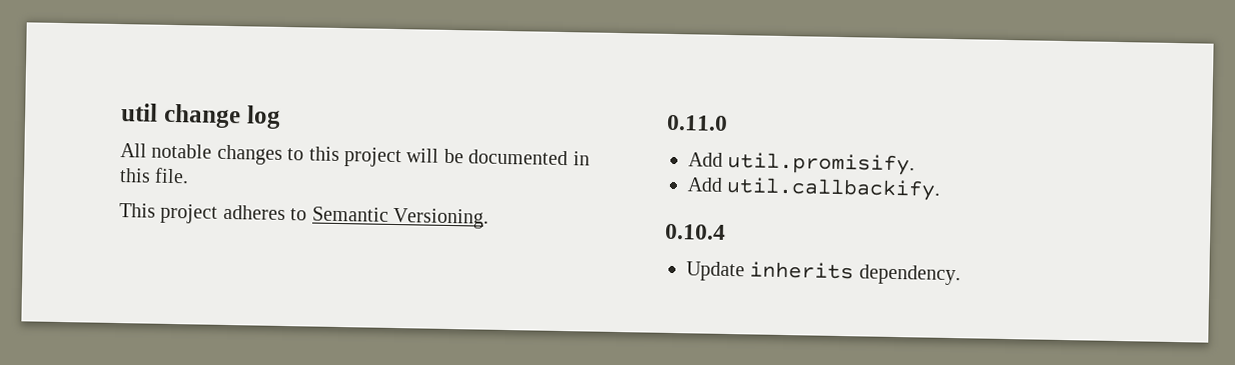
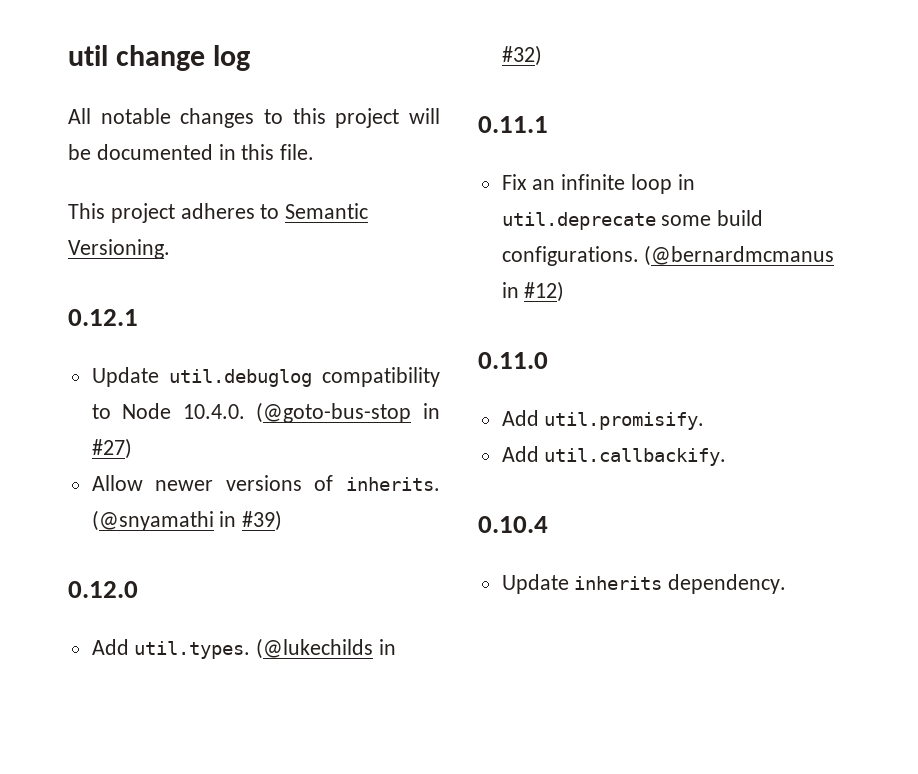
+ 0.12.1
+ Update util.debuglog compatibility to Node 10.4.0. (@goto-bus-stop in #27)
+ Allow newer versions of inherits. (@snyamathi in #39)
+ 0.12.0
+ Add util.types. (@lukechilds in #32)
+ 0.11.1
+ Fix an infinite loop in util.deprecate some build configurations. (@bernardmcmanus in #12)

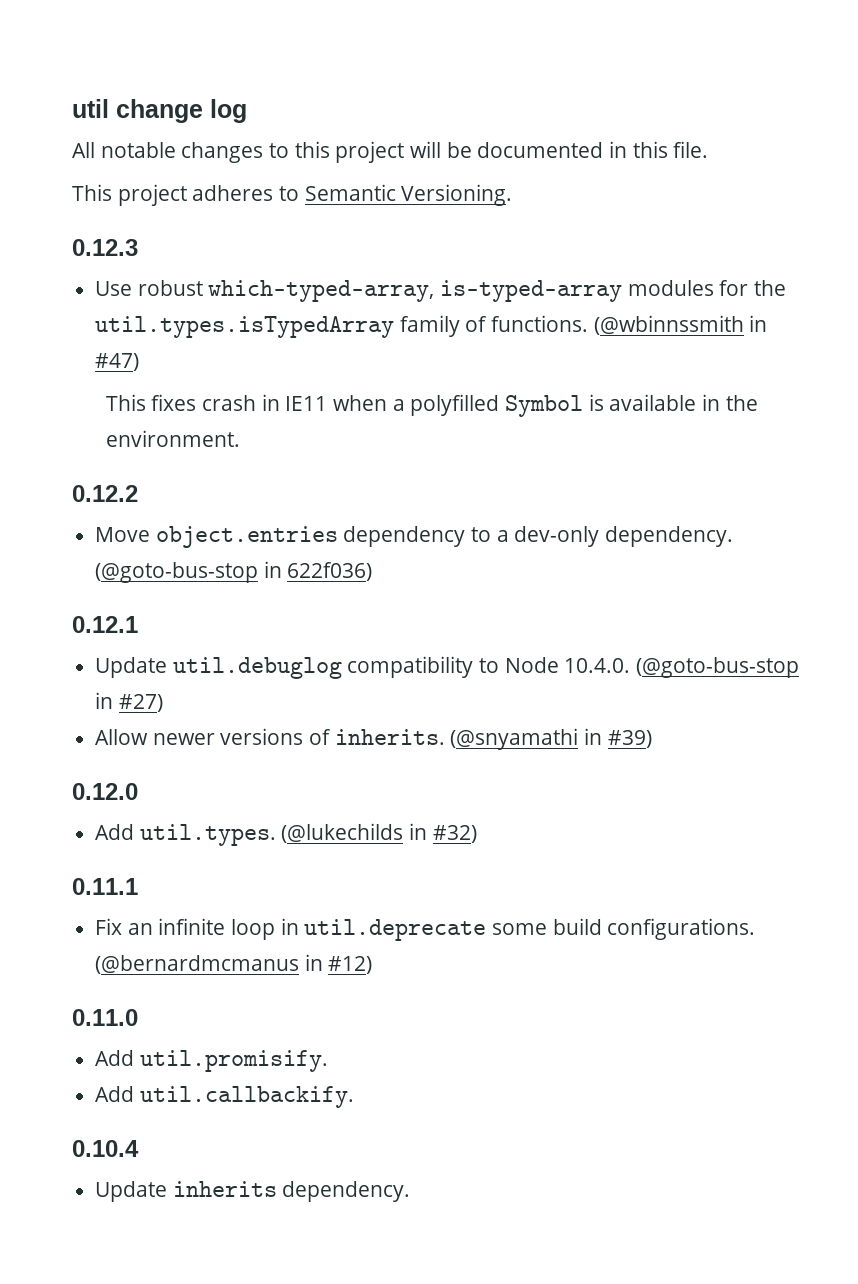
+ 0.12.3
+ Use robust which-typed-array, is-typed-array modules for the util.types.isTypedArray family of functions. (@wbinnssmith in #47)
+ This fixes crash in IE11 when a polyfilled Symbol is available in the environment.
+ 0.12.2
+ Move object.entries dependency to a dev-only dependency. (@goto-bus-stop in 622f036)

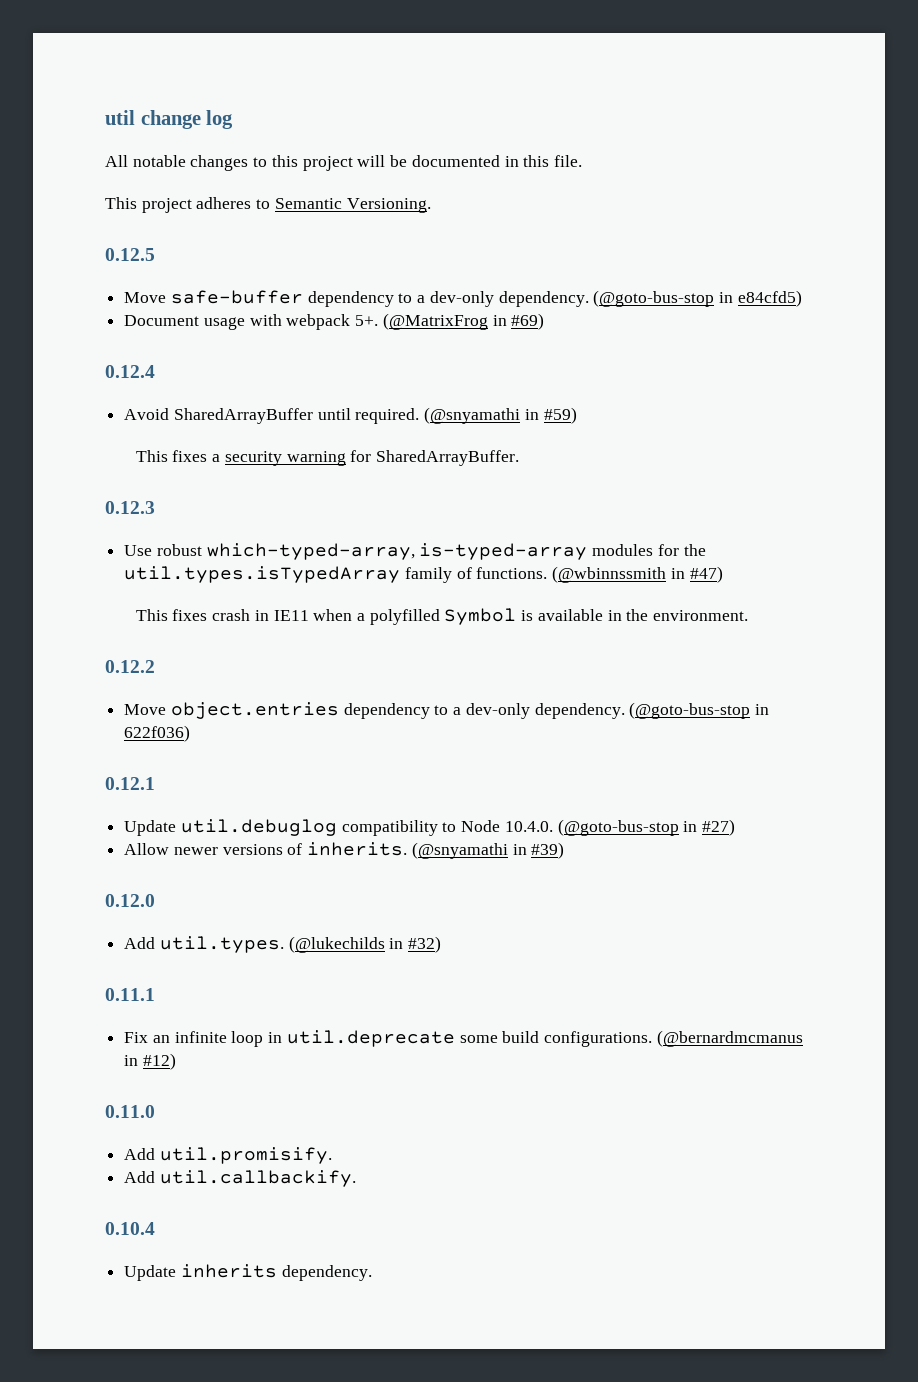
+ 0.12.5
+ Move safe-buffer dependency to a dev-only dependency. (@goto-bus-stop in e84cfd5)
+ Document usage with webpack 5+. (@MatrixFrog in #69)
+ 0.12.4
+ Avoid SharedArrayBuffer until required. (@snyamathi in #59)
+ This fixes a security warning for SharedArrayBuffer.

